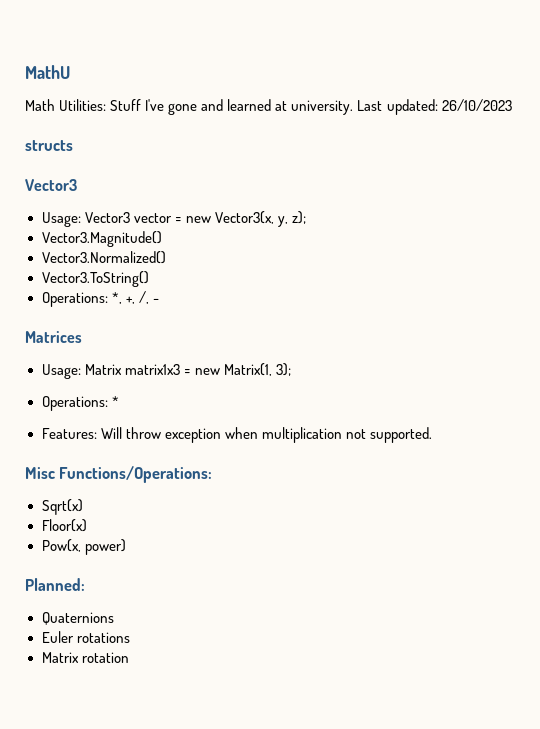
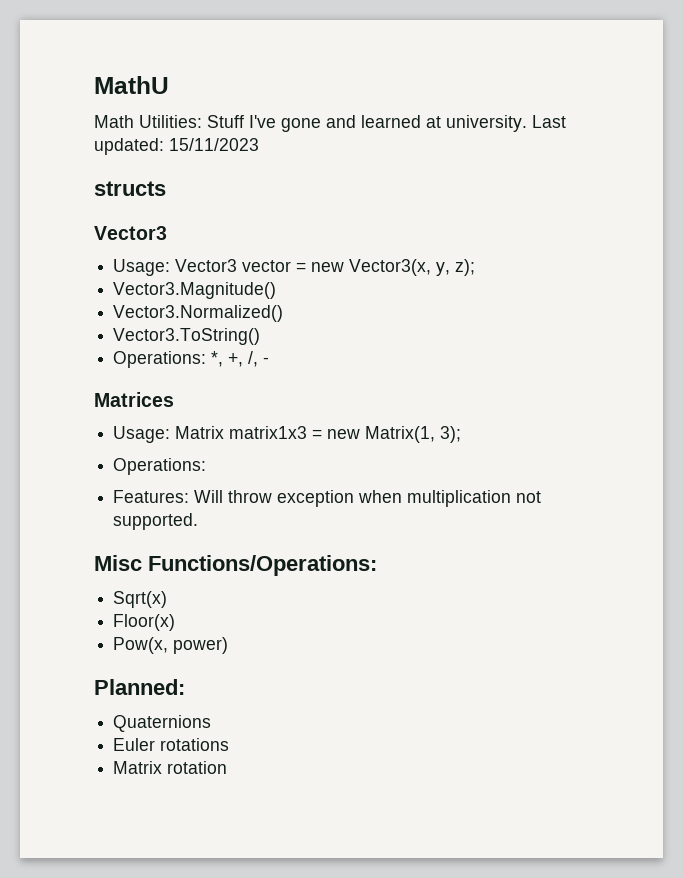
- Last updated: 26/10/2023
+ Last updated: 15/11/2023
  Usage: Matrix matrix1x3 = new Matrix(1, 3);
- Operations: *
+ Operations:

